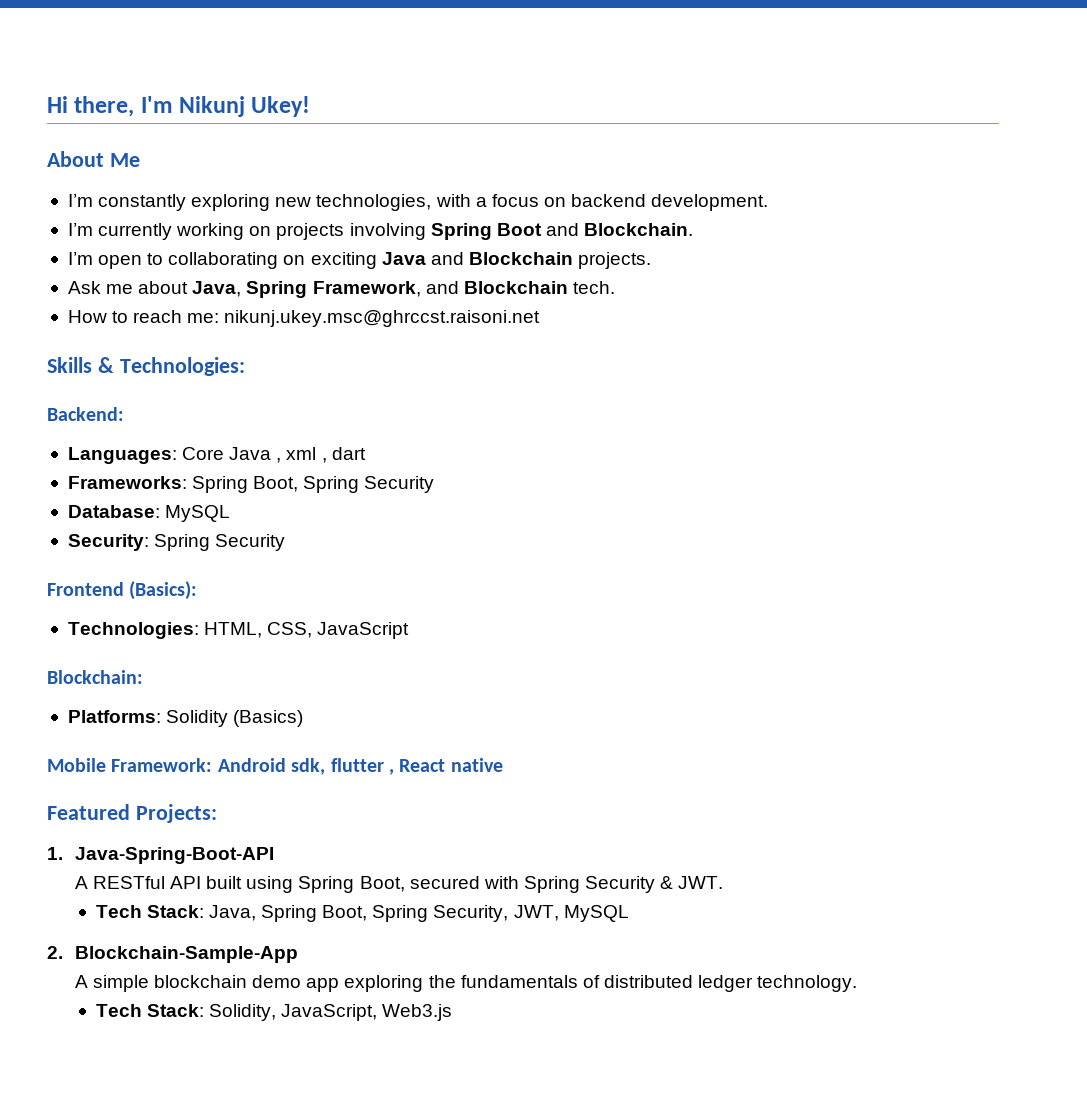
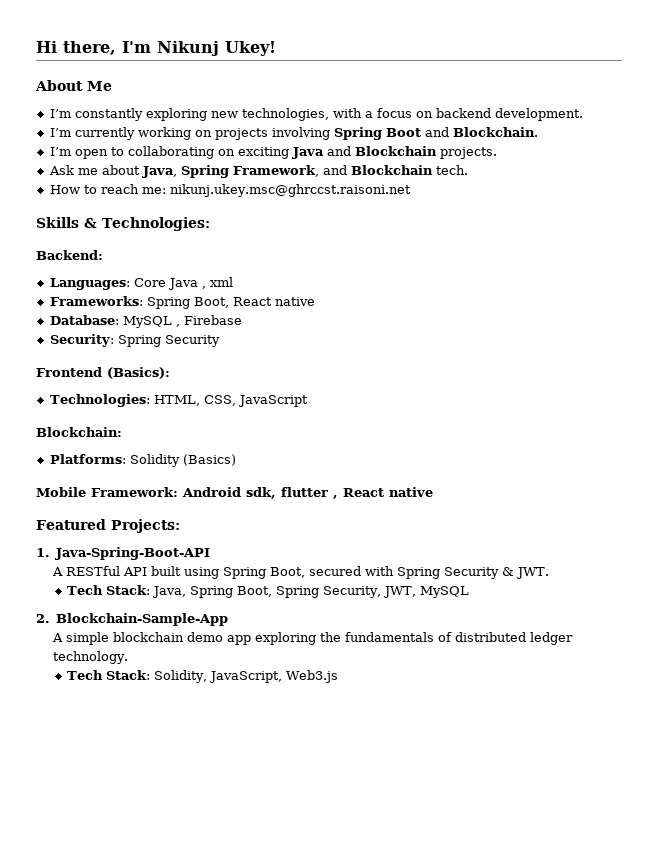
- Languages: Core Java , xml , dart
+ Languages: Core Java , xml
- Frameworks: Spring Boot, Spring Security
+ Frameworks: Spring Boot, React native
- Database: MySQL
+ Database: MySQL , Firebase

